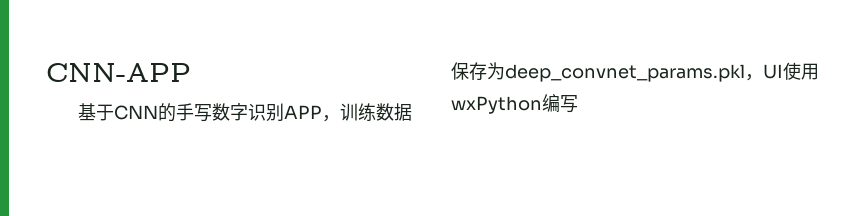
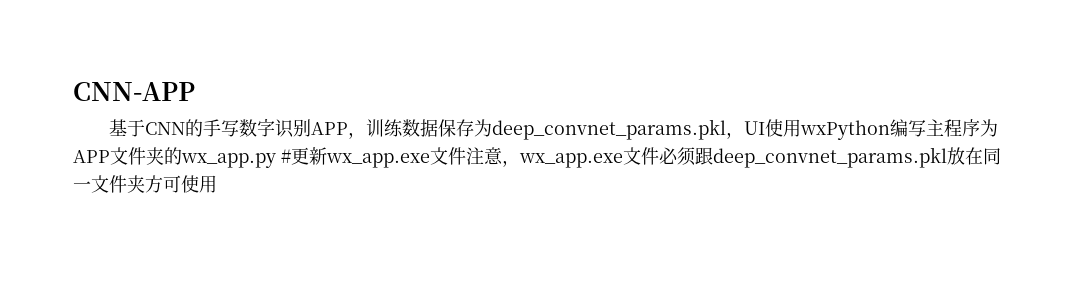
- 基于CNN的手写数字识别APP，训练数据保存为deep_convnet_params.pkl，UI使用wxPython编写
+ 基于CNN的手写数字识别APP，训练数据保存为deep_convnet_params.pkl，UI使用wxPython编写主程序为APP文件夹的wx_app.py #更新wx_app.exe文件注意，wx_app.exe文件必须跟deep_convnet_params.pkl放在同一文件夹方可使用

